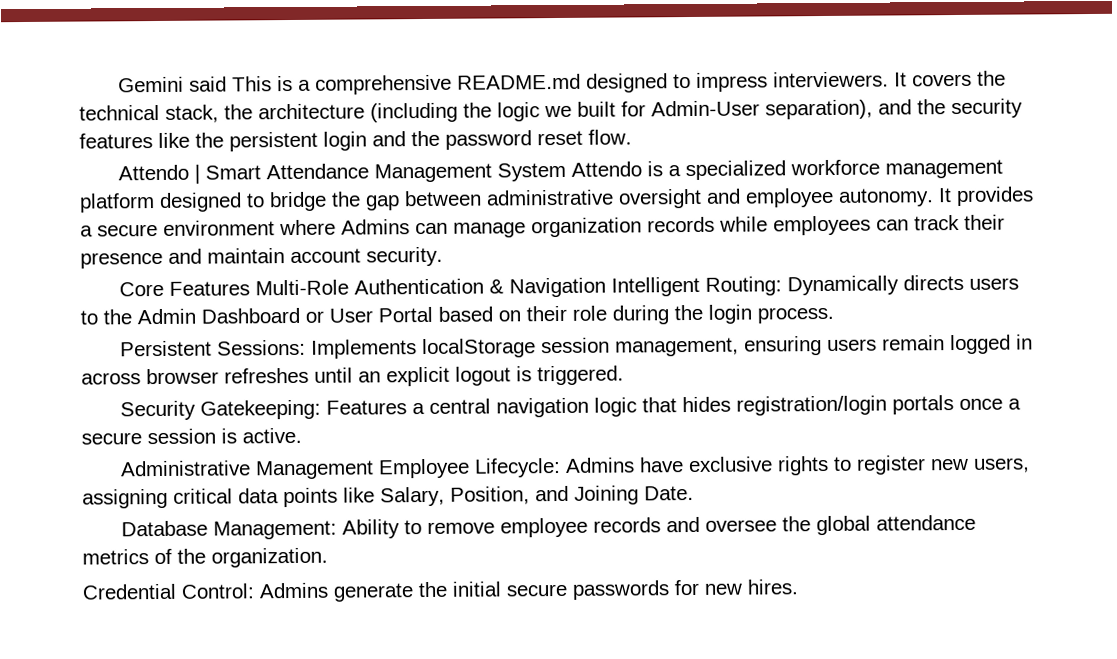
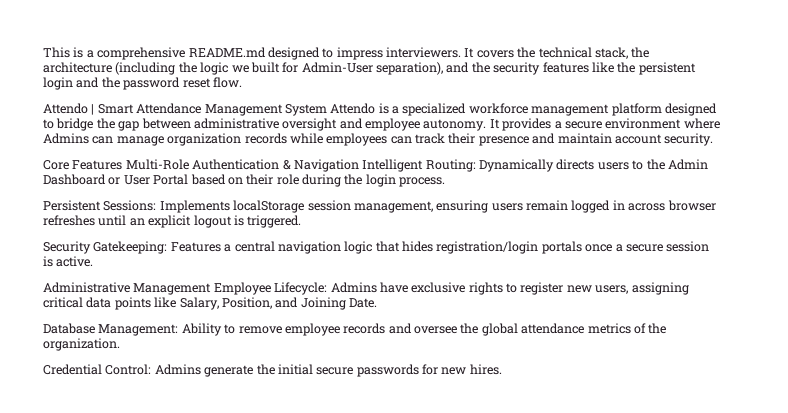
- Gemini said This is a comprehensive README.md designed to impress interviewers.
+ This is a comprehensive README.md designed to impress interviewers.

